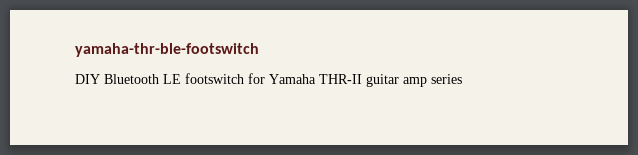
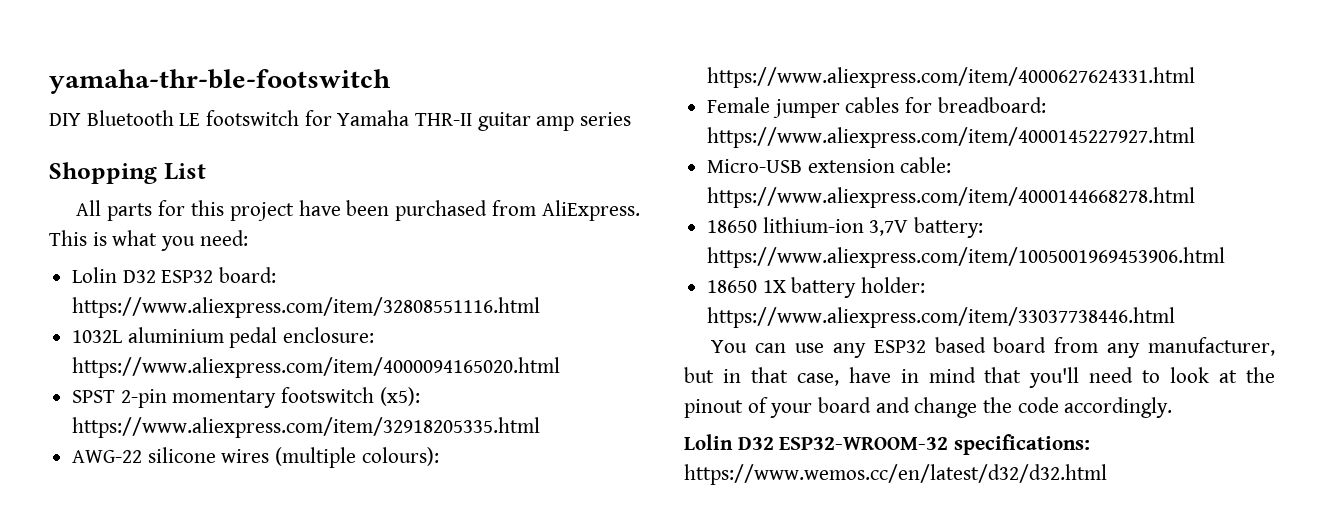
+ Shopping List
+ All parts for this project have been purchased from AliExpress. This is what you need:
+ Lolin D32 ESP32 board: https://www.aliexpress.com/item/32808551116.html
+ 1032L aluminium pedal enclosure: https://www.aliexpress.com/item/4000094165020.html
+ SPST 2-pin momentary footswitch (x5): https://www.aliexpress.com/item/32918205335.html
+ AWG-22 silicone wires (multiple colours): https://www.aliexpress.com/item/4000627624331.html
+ Female jumper cables for breadboard: https://www.aliexpress.com/item/4000145227927.html
+ Micro-USB extension cable: https://www.aliexpress.com/item/4000144668278.html
+ 18650 lithium-ion 3,7V battery: https://www.aliexpress.com/item/1005001969453906.html
+ 18650 1X battery holder: https://www.aliexpress.com/item/33037738446.html
+ You can use any ESP32 based board from any manufacturer, but in that case, have in mind that you'll need to look at the pinout of your board and change the code accordingly.
+ Lolin D32 ESP32-WROOM-32 specifications: https://www.wemos.cc/en/latest/d32/d32.html

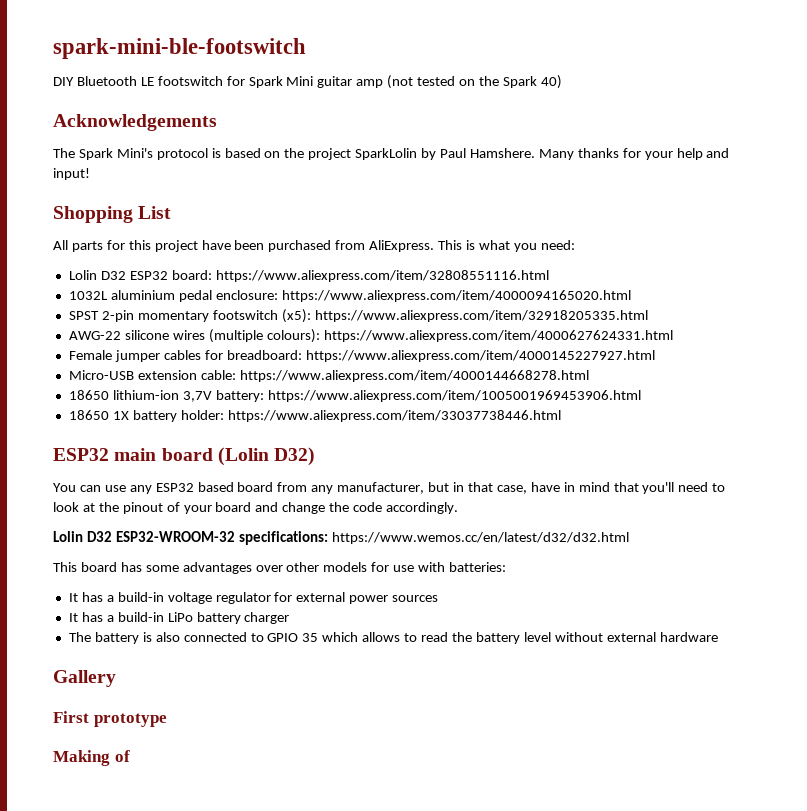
- yamaha-thr-ble-footswitch
+ spark-mini-ble-footswitch
- DIY Bluetooth LE footswitch for Yamaha THR-II guitar amp series
+ DIY Bluetooth LE footswitch for Spark Mini guitar amp (not tested on the Spark 40)
+ Acknowledgements
+ The Spark Mini's protocol is based on the project SparkLolin by Paul Hamshere. Many thanks for your help and input!
+ ESP32 main board (Lolin D32)
+ This board has some advantages over other models for use with batteries:
+ It has a build-in voltage regulator for external power sources
+ It has a build-in LiPo battery charger
+ The battery is also connected to GPIO 35 which allows to read the battery level without external hardware
+ Gallery
+ First prototype
+ Making of

